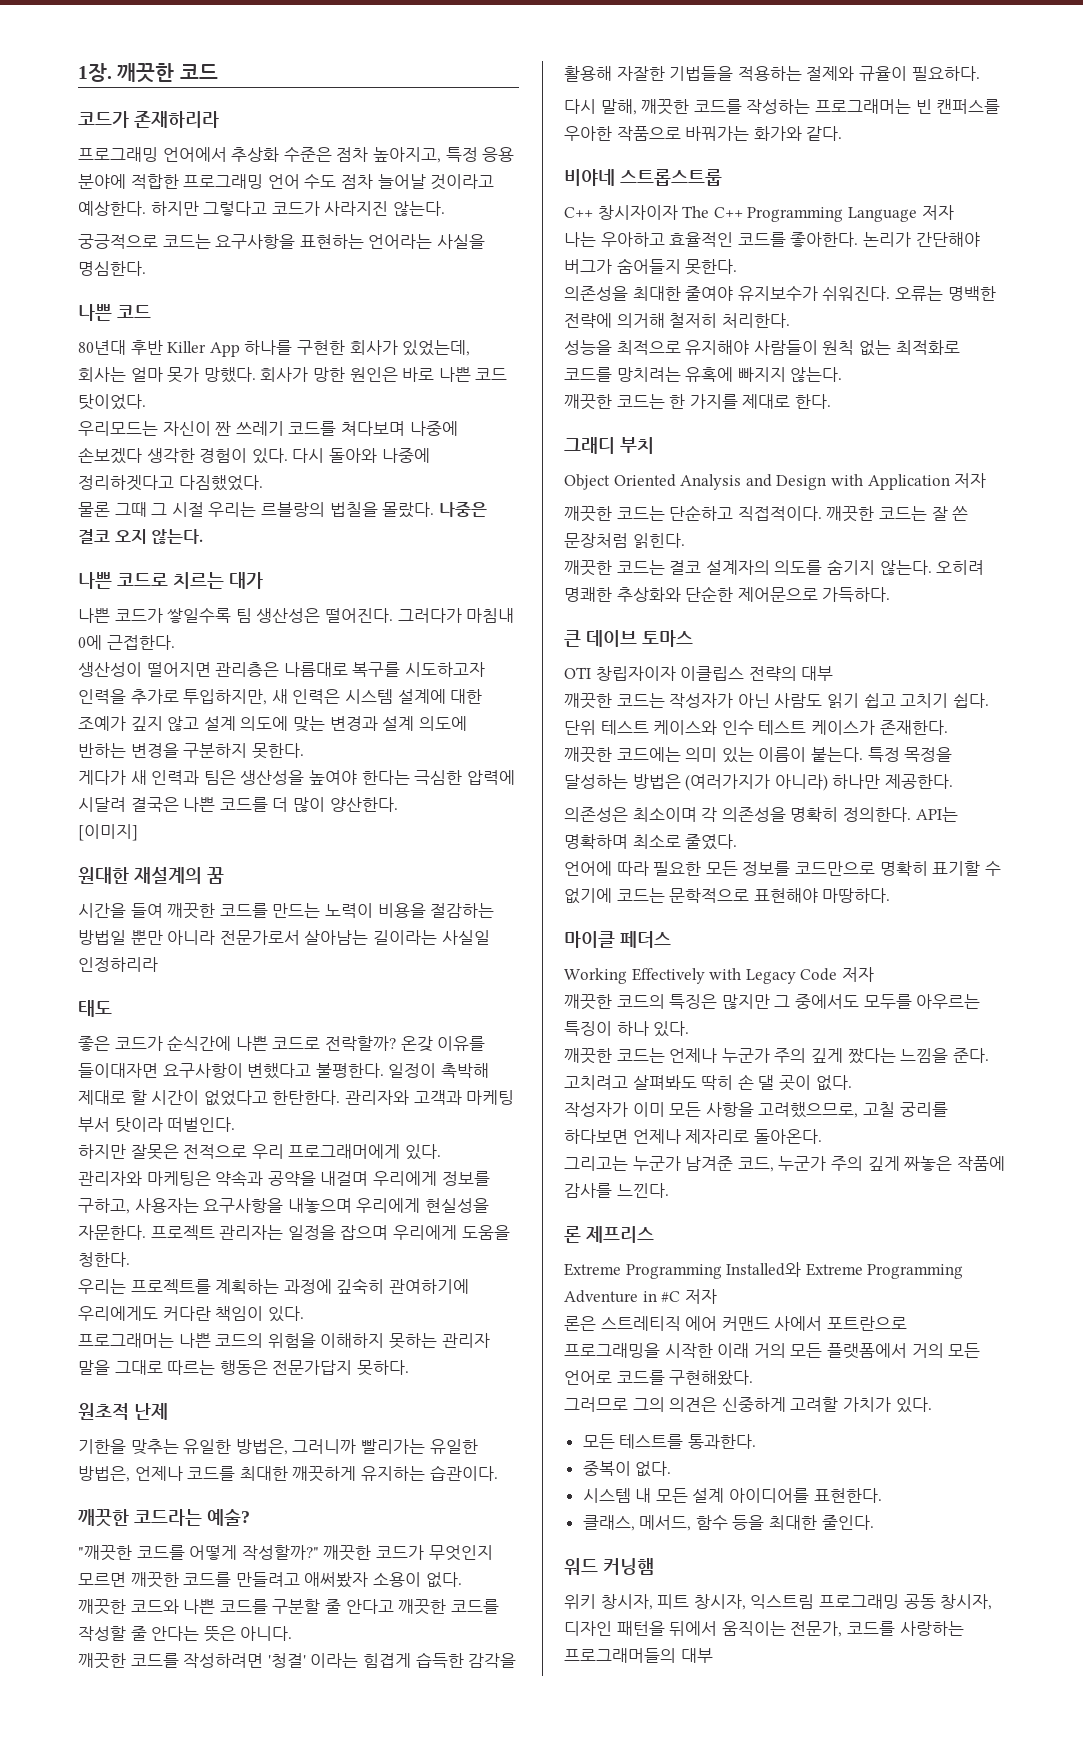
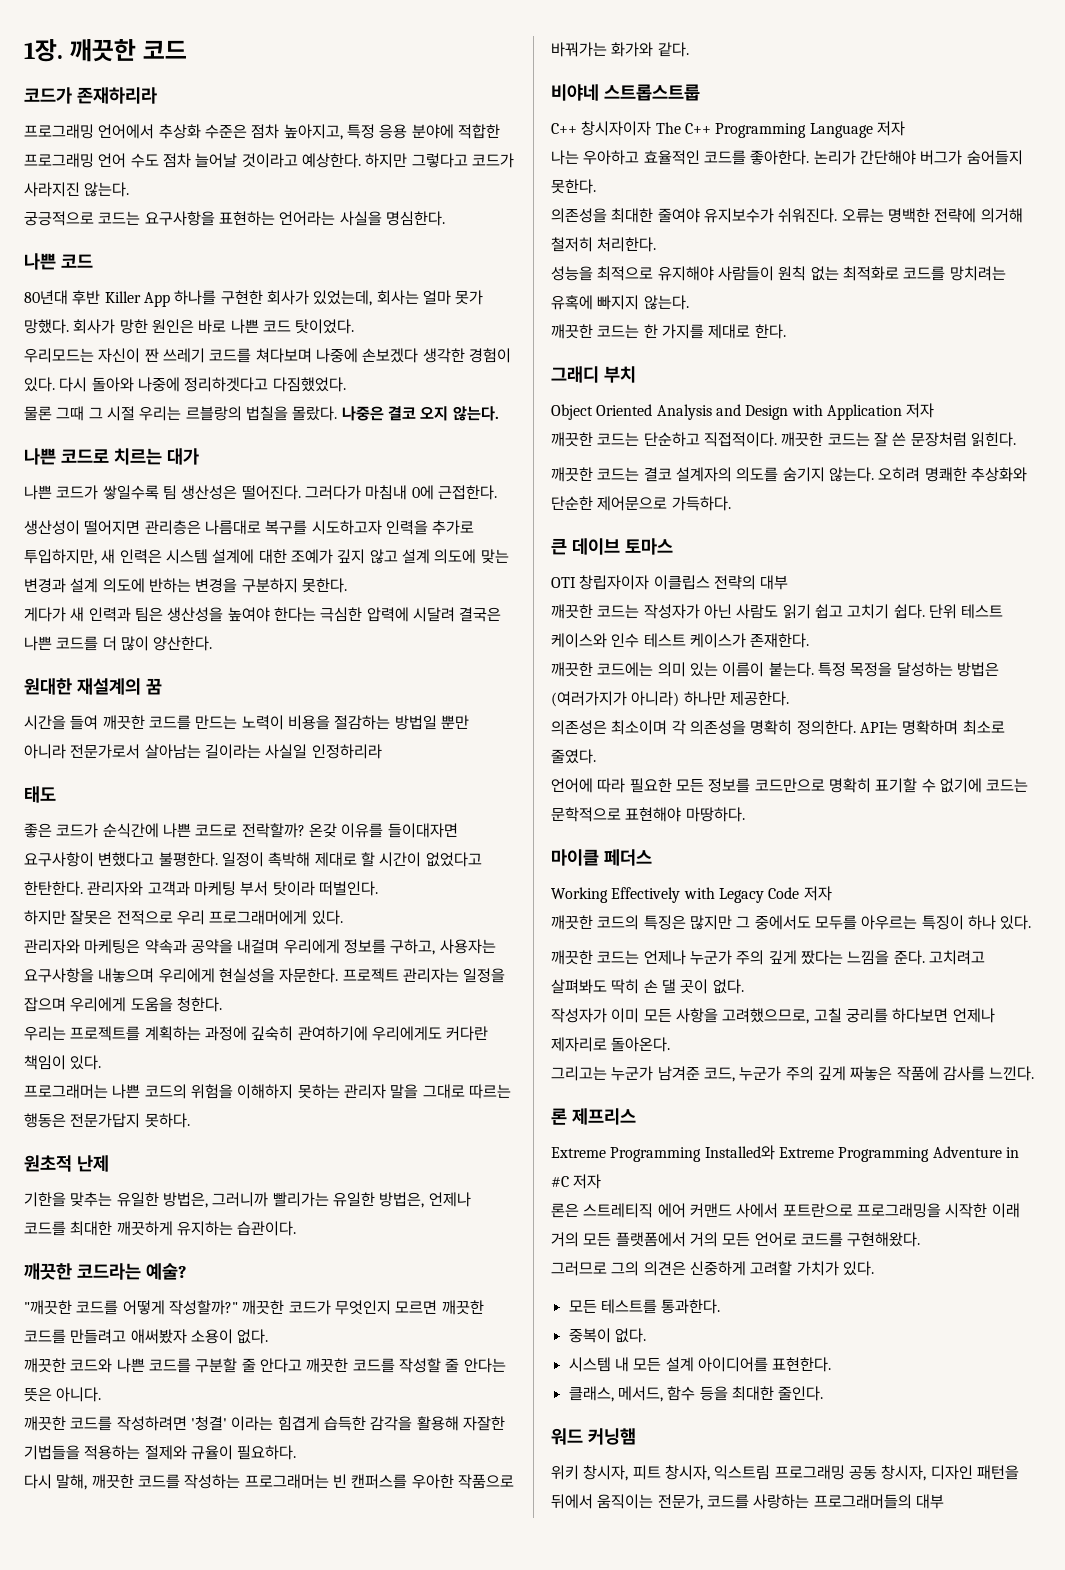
- [이미지]

